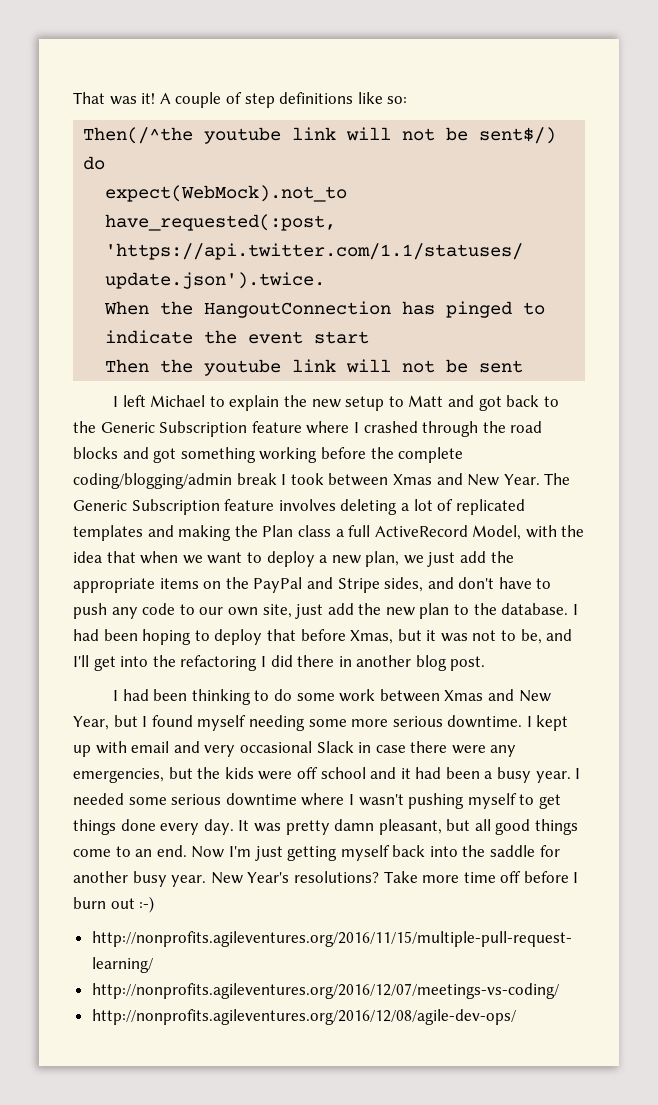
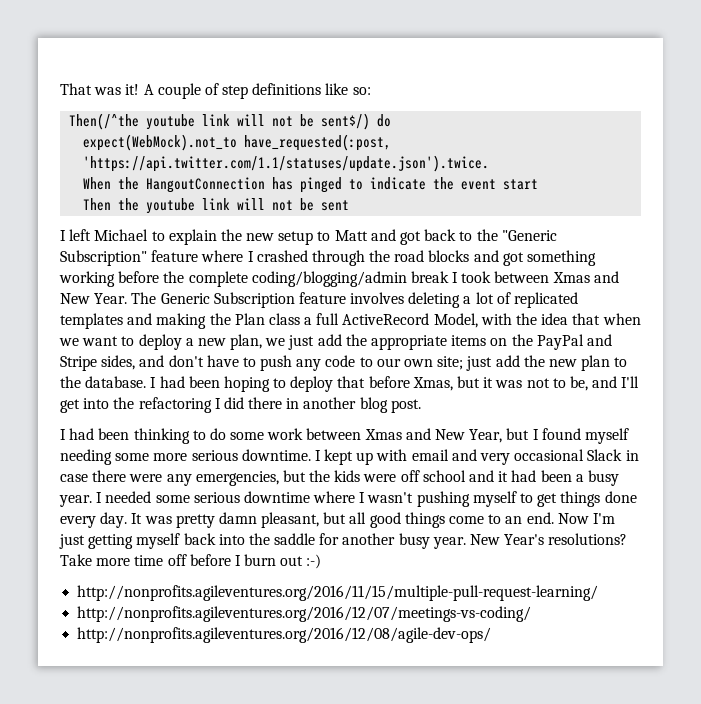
- I left Michael to explain the new setup to Matt and got back to the Generic Subscription feature where I crashed through the road blocks and got something working before the complete coding/blogging/admin break I took between Xmas and New Year.
+ I left Michael to explain the new setup to Matt and got back to the "Generic Subscription" feature where I crashed through the road blocks and got something working before the complete coding/blogging/admin break I took between Xmas and New Year.
- The Generic Subscription feature involves deleting a lot of replicated templates and making the Plan class a full ActiveRecord Model, with the idea that when we want to deploy a new plan, we just add the appropriate items on the PayPal and Stripe sides, and don't have to push any code to our own site, just add the new plan to the database.
+ The Generic Subscription feature involves deleting a lot of replicated templates and making the Plan class a full ActiveRecord Model, with the idea that when we want to deploy a new plan, we just add the appropriate items on the PayPal and Stripe sides, and don't have to push any code to our own site; just add the new plan to the database.

